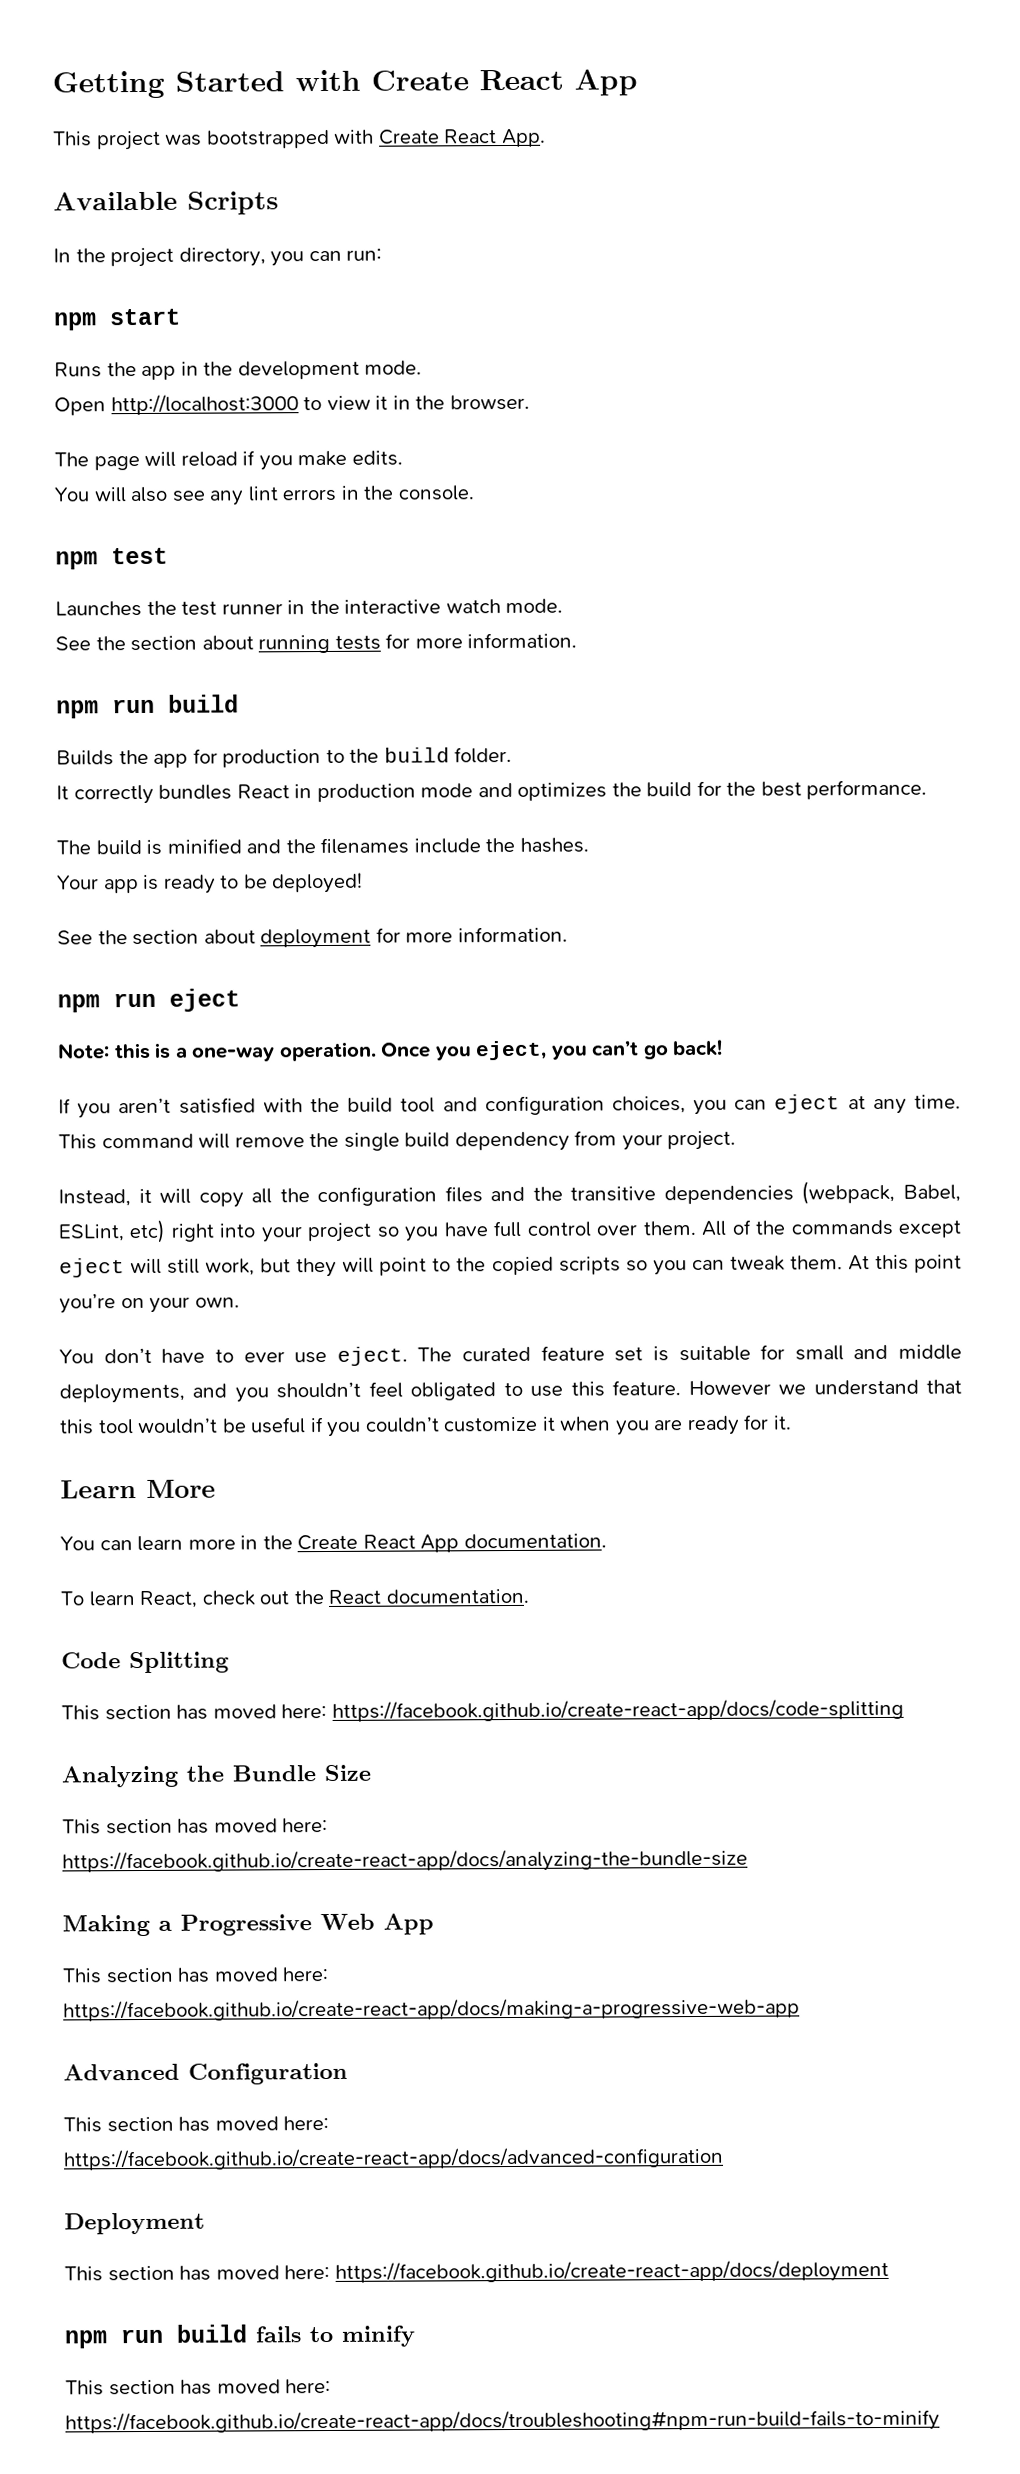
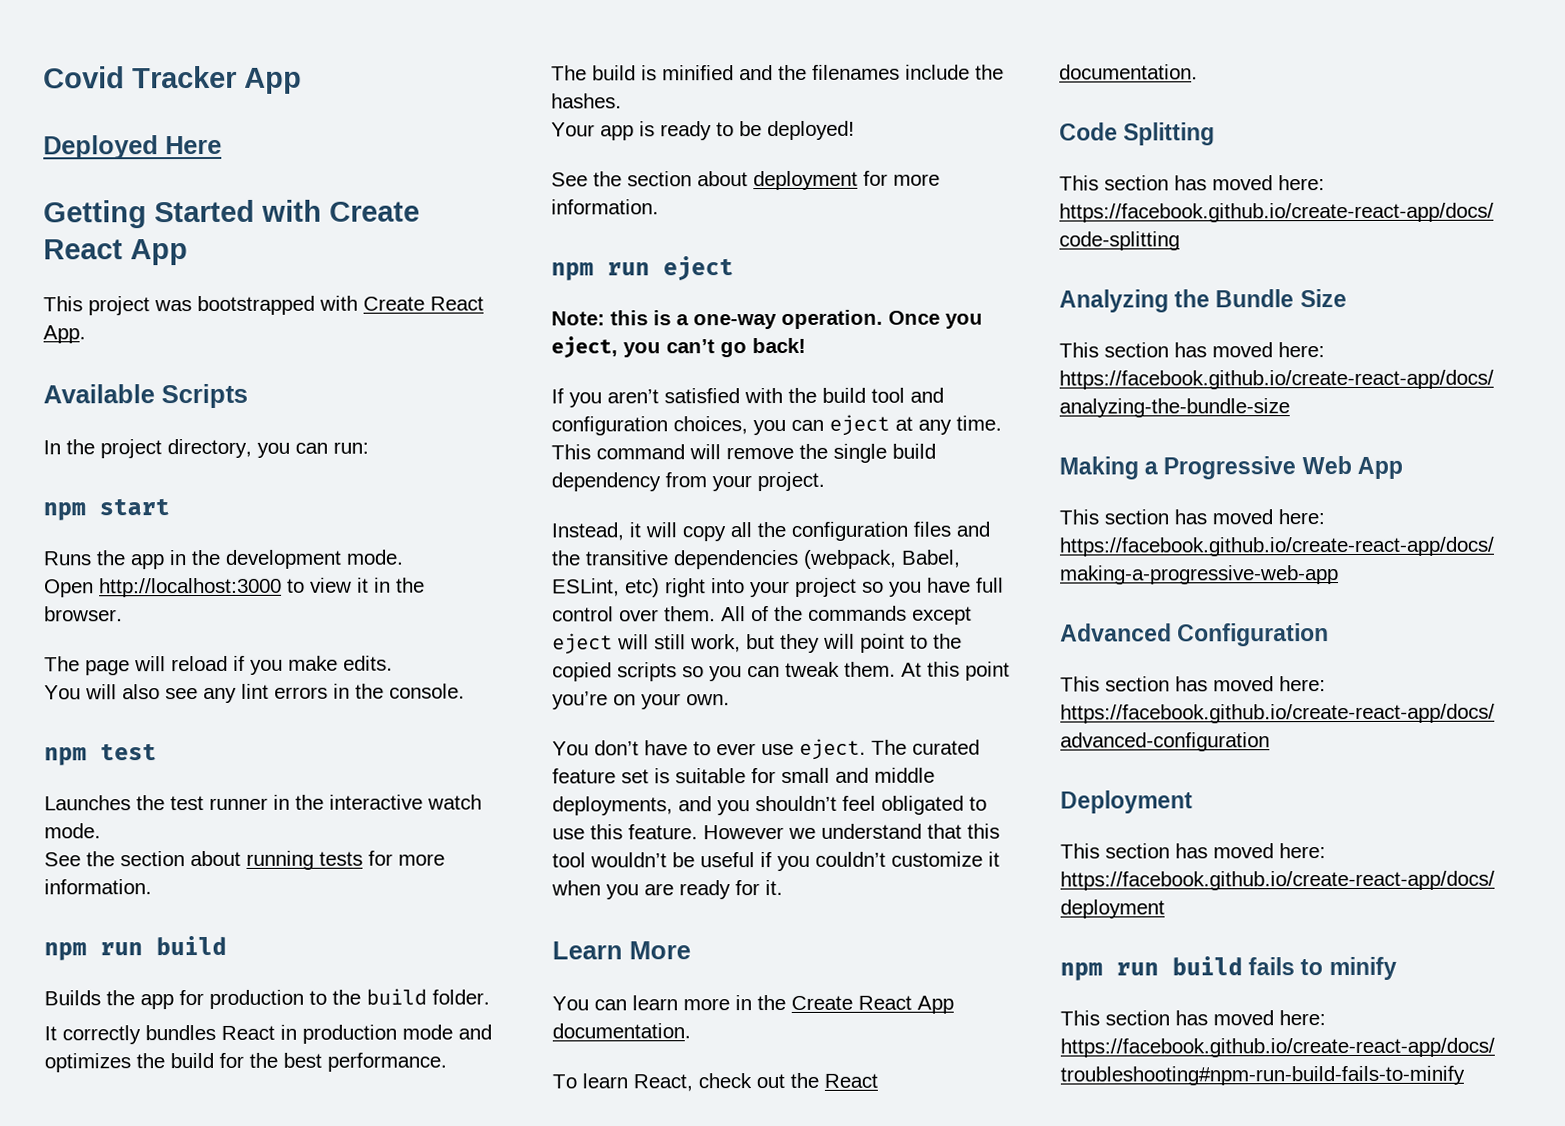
+ Covid Tracker App
+ Deployed Here

